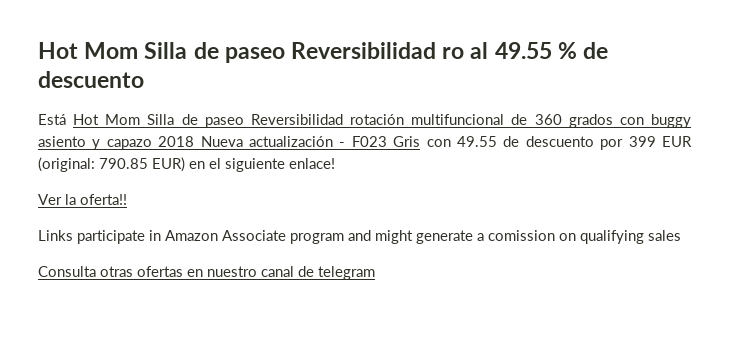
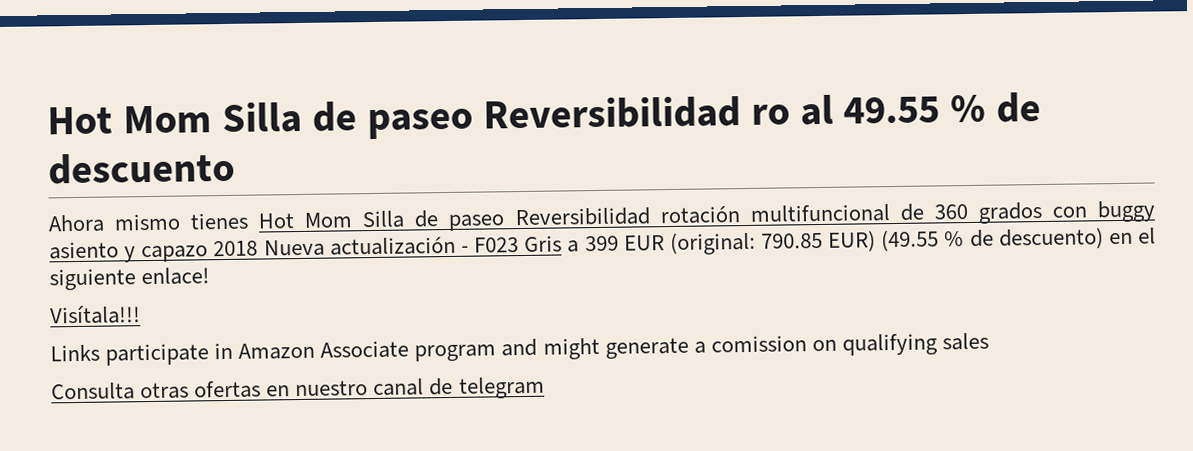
- Está Hot Mom Silla de paseo Reversibilidad rotación multifuncional de 360 grados con buggy asiento y capazo 2018 Nueva actualización - F023 Gris con 49.55 de descuento por 399 EUR (original: 790.85 EUR) en el siguiente enlace!
+ Ahora mismo tienes Hot Mom Silla de paseo Reversibilidad rotación multifuncional de 360 grados con buggy asiento y capazo 2018 Nueva actualización - F023 Gris a 399 EUR (original: 790.85 EUR) (49.55 % de descuento) en el siguiente enlace!
- Ver la oferta!!
+ Visítala!!!

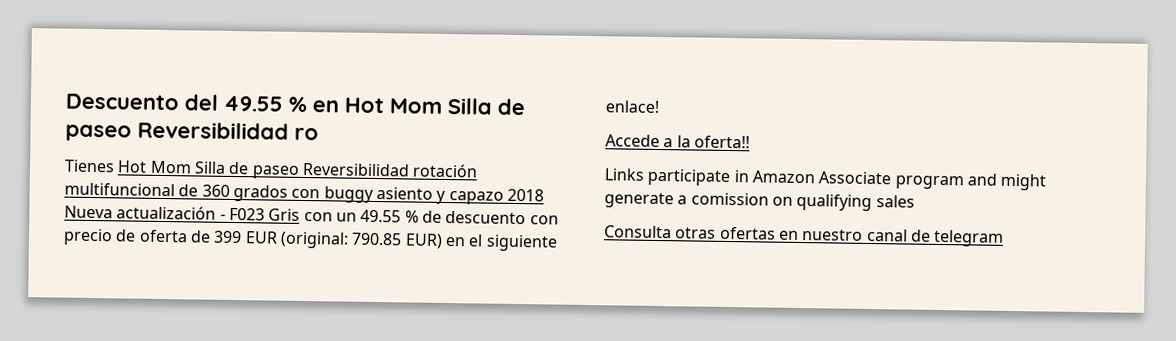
- Hot Mom Silla de paseo Reversibilidad ro al 49.55 % de descuento
- Ahora mismo tienes Hot Mom Silla de paseo Reversibilidad rotación multifuncional de 360 grados con buggy asiento y capazo 2018 Nueva actualización - F023 Gris a 399 EUR (original: 790.85 EUR) (49.55 % de descuento) en el siguiente enlace!
+ Descuento del 49.55 % en Hot Mom Silla de paseo Reversibilidad ro
+ Tienes Hot Mom Silla de paseo Reversibilidad rotación multifuncional de 360 grados con buggy asiento y capazo 2018 Nueva actualización - F023 Gris con un 49.55 % de descuento con precio de oferta de 399 EUR (original: 790.85 EUR) en el siguiente enlace!
- Visítala!!!
+ Accede a la oferta!!

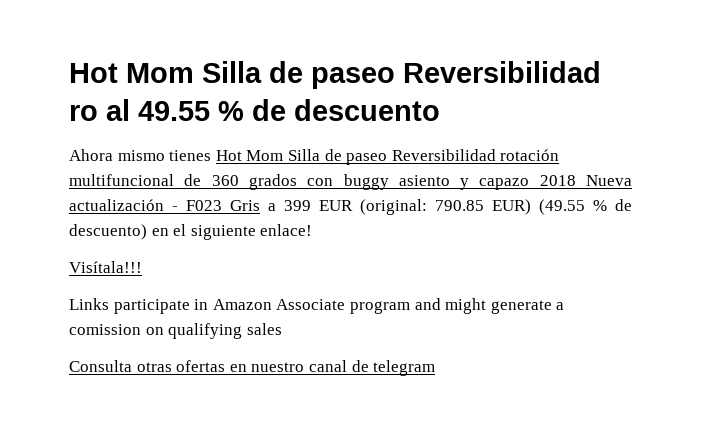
- Descuento del 49.55 % en Hot Mom Silla de paseo Reversibilidad ro
- Tienes Hot Mom Silla de paseo Reversibilidad rotación multifuncional de 360 grados con buggy asiento y capazo 2018 Nueva actualización - F023 Gris con un 49.55 % de descuento con precio de oferta de 399 EUR (original: 790.85 EUR) en el siguiente enlace!
+ Hot Mom Silla de paseo Reversibilidad ro al 49.55 % de descuento
+ Ahora mismo tienes Hot Mom Silla de paseo Reversibilidad rotación multifuncional de 360 grados con buggy asiento y capazo 2018 Nueva actualización - F023 Gris a 399 EUR (original: 790.85 EUR) (49.55 % de descuento) en el siguiente enlace!
- Accede a la oferta!!
+ Visítala!!!

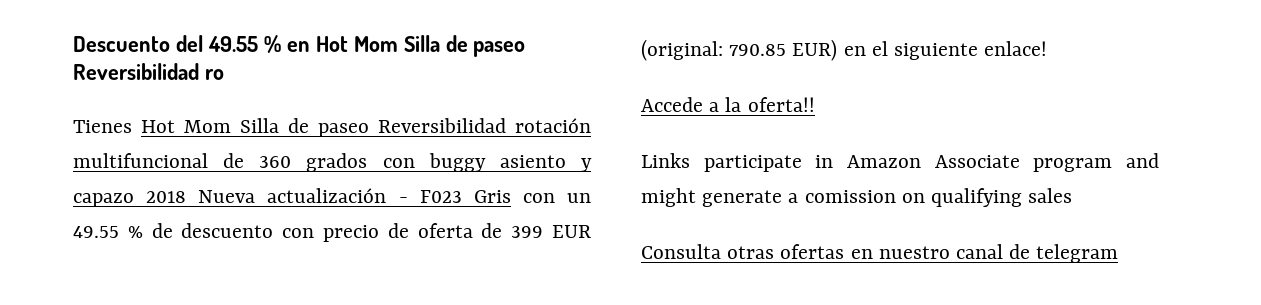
- Hot Mom Silla de paseo Reversibilidad ro al 49.55 % de descuento
- Ahora mismo tienes Hot Mom Silla de paseo Reversibilidad rotación multifuncional de 360 grados con buggy asiento y capazo 2018 Nueva actualización - F023 Gris a 399 EUR (original: 790.85 EUR) (49.55 % de descuento) en el siguiente enlace!
+ Descuento del 49.55 % en Hot Mom Silla de paseo Reversibilidad ro
+ Tienes Hot Mom Silla de paseo Reversibilidad rotación multifuncional de 360 grados con buggy asiento y capazo 2018 Nueva actualización - F023 Gris con un 49.55 % de descuento con precio de oferta de 399 EUR (original: 790.85 EUR) en el siguiente enlace!
- Visítala!!!
+ Accede a la oferta!!

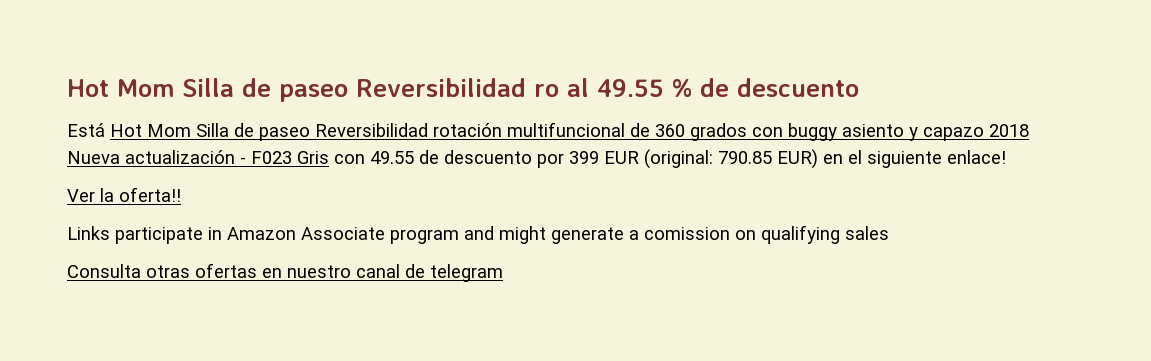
- Descuento del 49.55 % en Hot Mom Silla de paseo Reversibilidad ro
- Tienes Hot Mom Silla de paseo Reversibilidad rotación multifuncional de 360 grados con buggy asiento y capazo 2018 Nueva actualización - F023 Gris con un 49.55 % de descuento con precio de oferta de 399 EUR (original: 790.85 EUR) en el siguiente enlace!
+ Hot Mom Silla de paseo Reversibilidad ro al 49.55 % de descuento
+ Está Hot Mom Silla de paseo Reversibilidad rotación multifuncional de 360 grados con buggy asiento y capazo 2018 Nueva actualización - F023 Gris con 49.55 de descuento por 399 EUR (original: 790.85 EUR) en el siguiente enlace!
- Accede a la oferta!!
+ Ver la oferta!!

